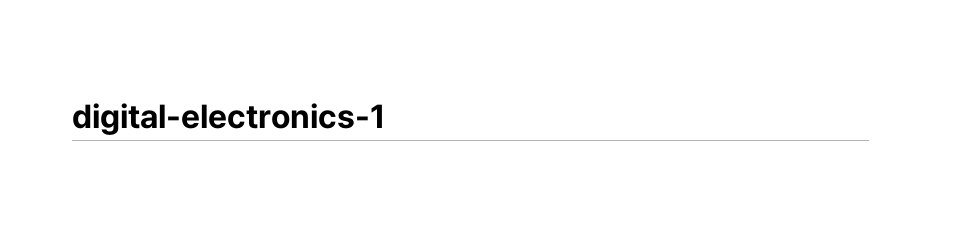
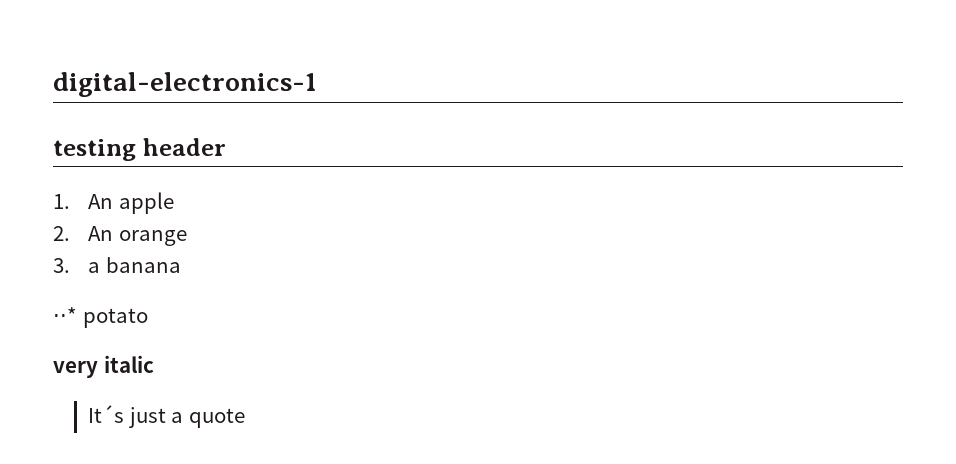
+ testing header
+ 1. An apple
+ 2. An orange
+ 3. a banana
+ ⋅⋅* potato
+ very italic
+ It´s just a quote

